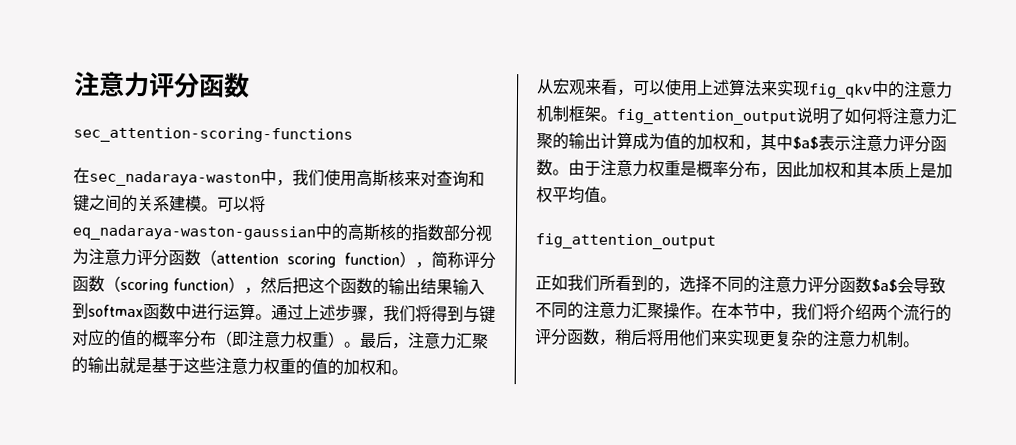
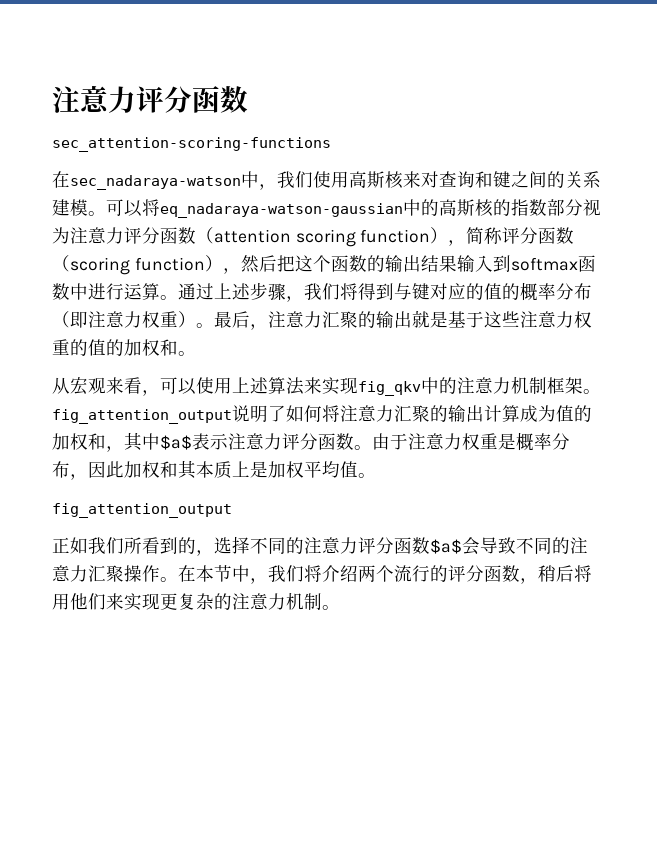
- 在sec_nadaraya-waston中，我们使用高斯核来对查询和键之间的关系建模。
+ 在sec_nadaraya-watson中，我们使用高斯核来对查询和键之间的关系建模。
- 可以将eq_nadaraya-waston-gaussian中的高斯核的指数部分视为注意力评分函数（attention scoring function），简称评分函数（scoring function），然后把这个函数的输出结果输入到softmax函数中进行运算。
+ 可以将eq_nadaraya-watson-gaussian中的高斯核的指数部分视为注意力评分函数（attention scoring function），简称评分函数（scoring function），然后把这个函数的输出结果输入到softmax函数中进行运算。

